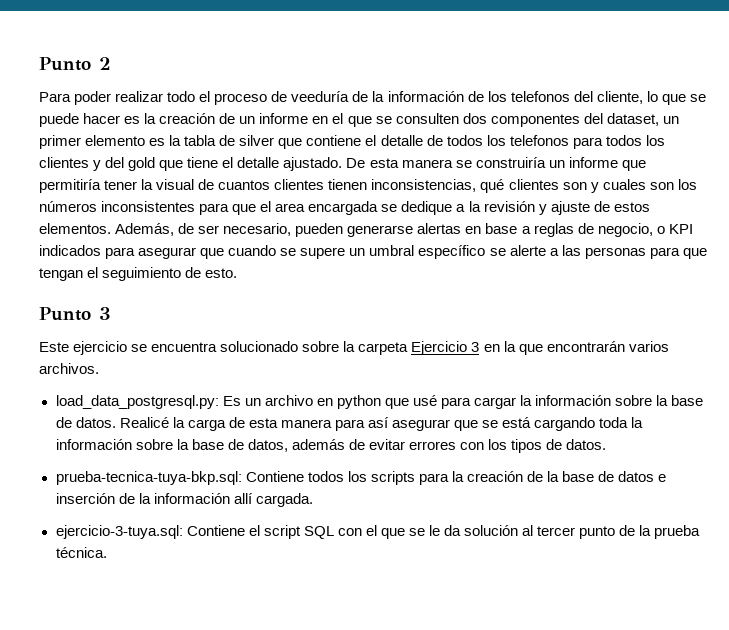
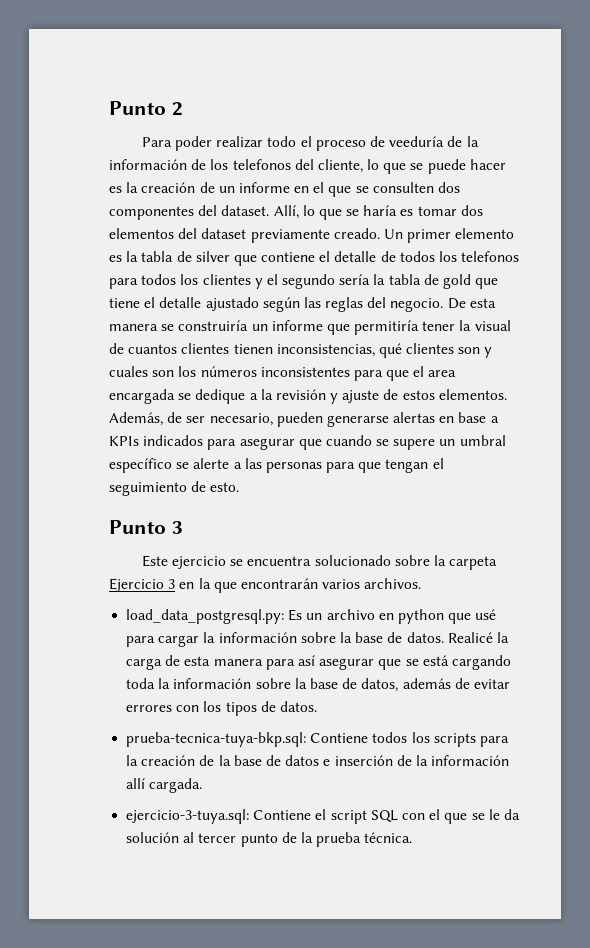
- Para poder realizar todo el proceso de veeduría de la información de los telefonos del cliente, lo que se puede hacer es la creación de un informe en el que se consulten dos componentes del dataset, un primer elemento es la tabla de silver que contiene el detalle de todos los telefonos para todos los clientes y del gold que tiene el detalle ajustado.
+ Para poder realizar todo el proceso de veeduría de la información de los telefonos del cliente, lo que se puede hacer es la creación de un informe en el que se consulten dos componentes del dataset. Allí, lo que se haría es tomar dos elementos del dataset previamente creado. Un primer elemento es la tabla de silver que contiene el detalle de todos los telefonos para todos los clientes y el segundo sería la tabla de gold que tiene el detalle ajustado según las reglas del negocio.
- Además, de ser necesario, pueden generarse alertas en base a reglas de negocio, o KPI indicados para asegurar que cuando se supere un umbral específico se alerte a las personas para que tengan el seguimiento de esto.
+ Además, de ser necesario, pueden generarse alertas en base a KPIs indicados para asegurar que cuando se supere un umbral específico se alerte a las personas para que tengan el seguimiento de esto.

